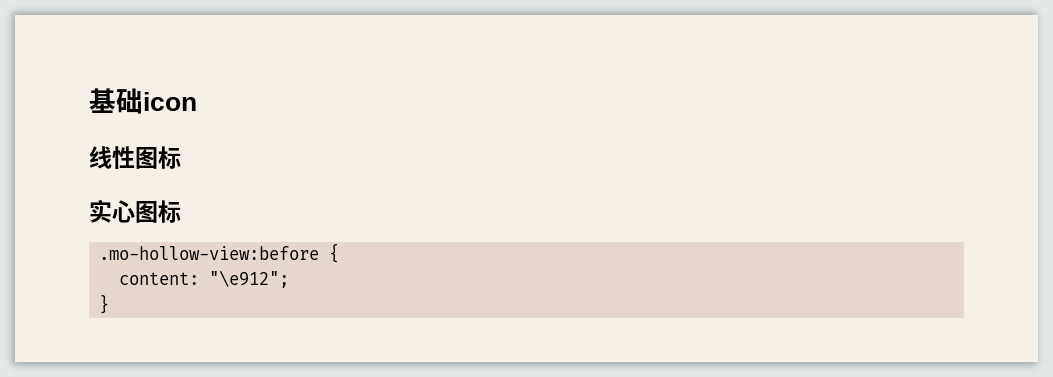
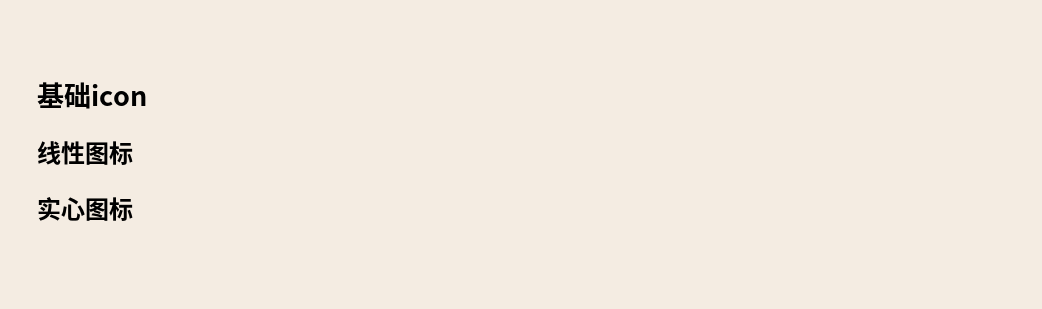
- .mo-hollow-view:before {
- content: "\e912";
- }

